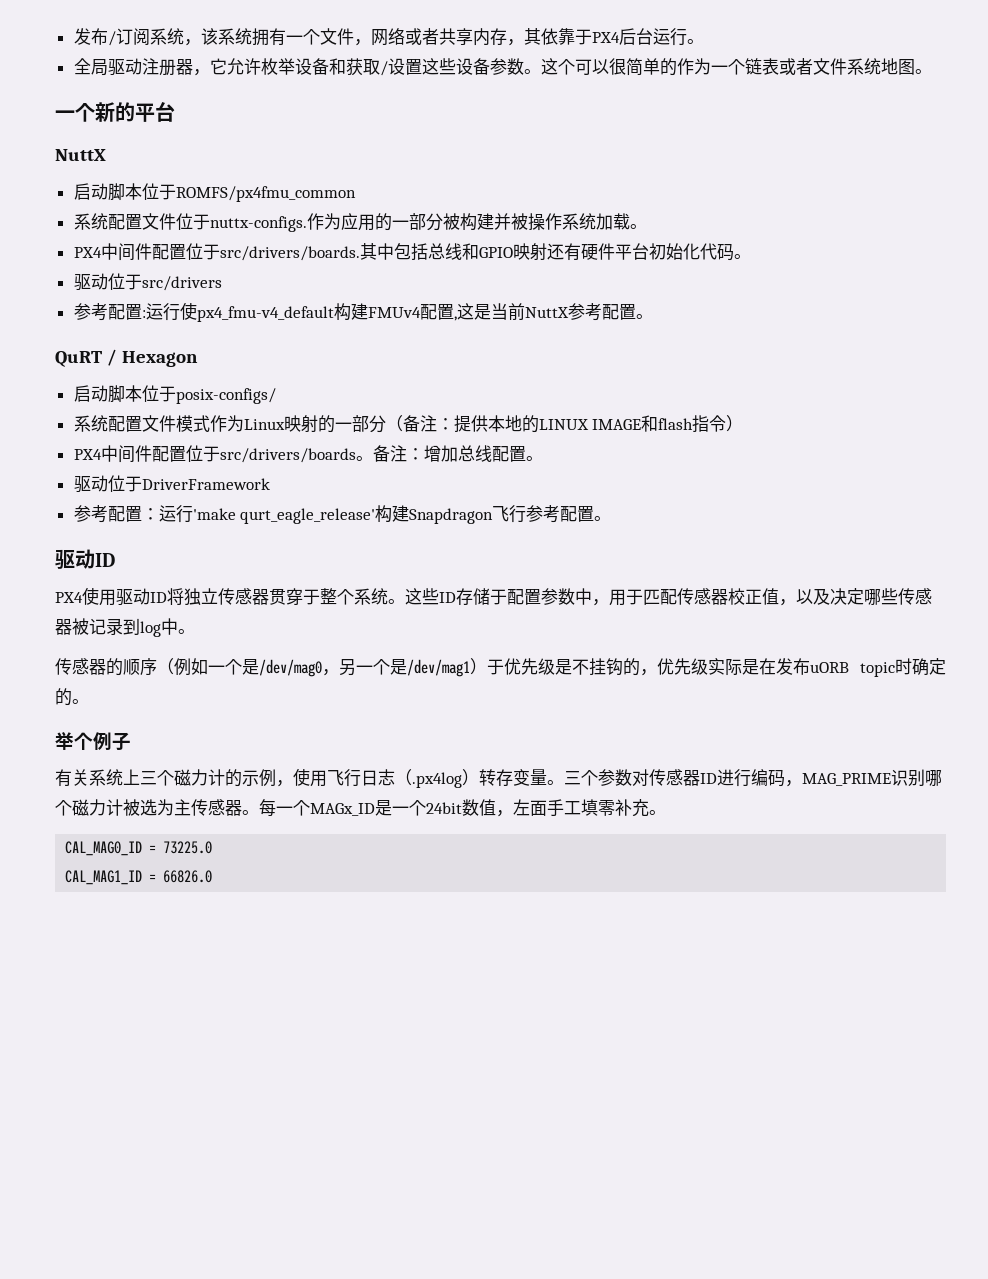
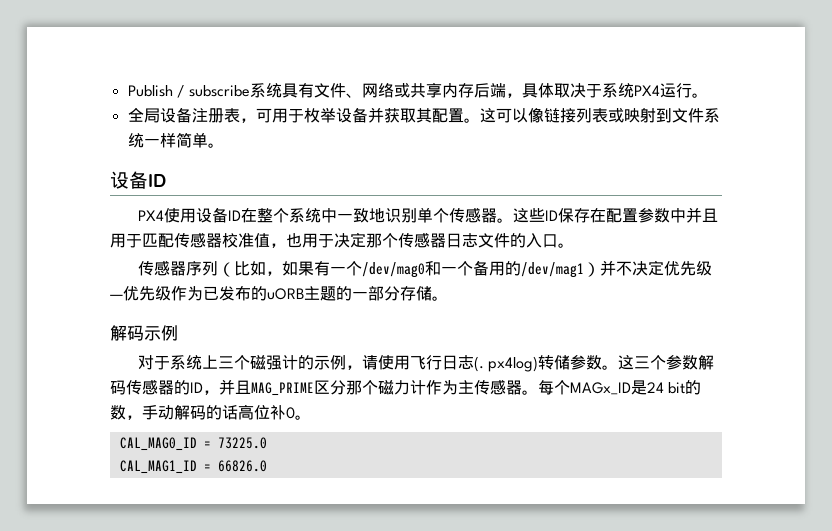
- 发布/订阅系统，该系统拥有一个文件，网络或者共享内存，其依靠于PX4后台运行。
- 全局驱动注册器，它允许枚举设备和获取/设置这些设备参数。这个可以很简单的作为一个链表或者文件系统地图。
- 一个新的平台
- NuttX
- 启动脚本位于ROMFS/px4fmu_common
- 系统配置文件位于nuttx-configs.作为应用的一部分被构建并被操作系统加载。
- PX4中间件配置位于src/drivers/boards.其中包括总线和GPIO映射还有硬件平台初始化代码。
- 驱动位于src/drivers
- 参考配置:运行使px4_fmu-v4_default构建FMUv4配置,这是当前NuttX参考配置。
- QuRT / Hexagon
- 启动脚本位于posix-configs/
- 系统配置文件模式作为Linux映射的一部分（备注：提供本地的LINUX IMAGE和flash指令）
- PX4中间件配置位于src/drivers/boards。备注：增加总线配置。
- 驱动位于DriverFramework
- 参考配置：运行'make qurt_eagle_release'构建Snapdragon飞行参考配置。
- 驱动ID
- PX4使用驱动ID将独立传感器贯穿于整个系统。
+ Publish / subscribe系统具有文件、网络或共享内存后端，具体取决于系统PX4运行。
+ 全局设备注册表，可用于枚举设备并获取其配置。这可以像链接列表或映射到文件系统一样简单。
+ 设备ID
+ PX4使用设备ID在整个系统中一致地识别单个传感器。
- 这些ID存储于配置参数中，用于匹配传感器校正值，以及决定哪些传感器被记录到log中。
- 传感器的顺序（例如一个是/dev/mag0，另一个是/dev/mag1）于优先级是不挂钩的，优先级实际是在发布uORB topic时确定的。
- 举个例子
- 有关系统上三个磁力计的示例，使用飞行日志（.px4log）转存变量。三个参数对传感器ID进行编码，MAG_PRIME识别哪个磁力计被选为主传感器。
+ 这些ID保存在配置参数中并且用于匹配传感器校准值，也用于决定那个传感器日志文件的入口。
+ 传感器序列（比如，如果有一个/dev/mag0和一个备用的/dev/mag1）并不决定优先级—优先级作为已发布的uORB主题的一部分存储。
+ 解码示例
+ 对于系统上三个磁强计的示例，请使用飞行日志(. px4log)转储参数。这三个参数解码传感器的ID，并且MAG_PRIME区分那个磁力计作为主传感器。
- 每一个MAGx_ID是一个24bit数值，左面手工填零补充。
+ 每个MAGx_ID是24 bit的数，手动解码的话高位补0。

